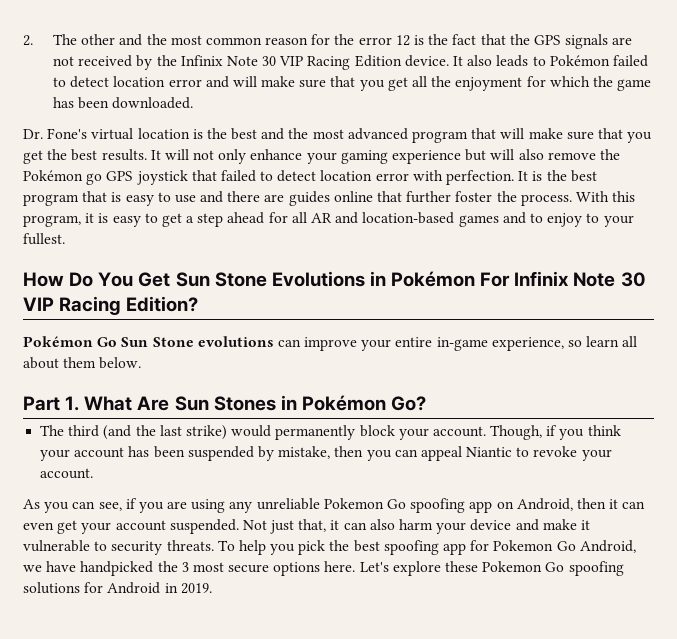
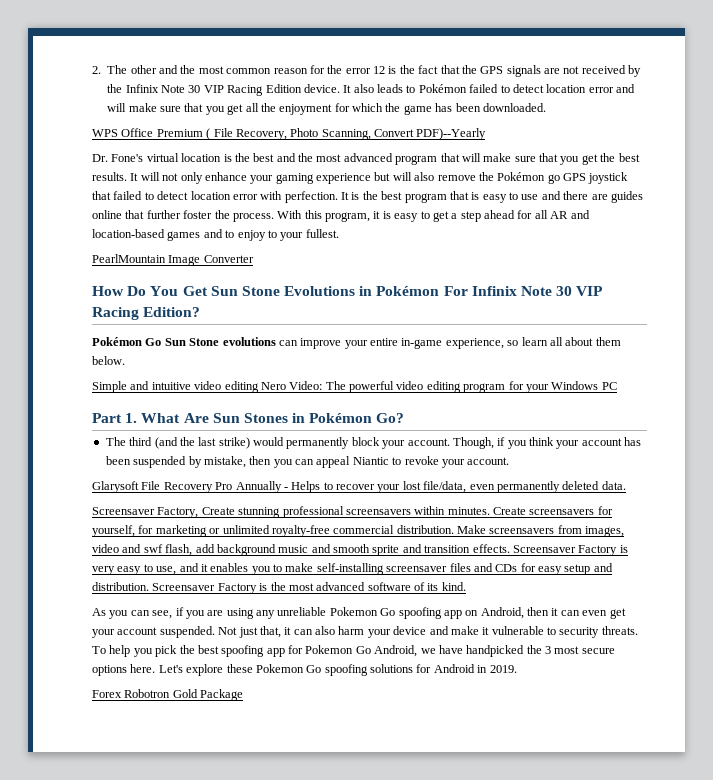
+ WPS Office Premium ( File Recovery, Photo Scanning, Convert PDF)--Yearly
+ PearlMountain Image Converter
+ Simple and intuitive video editing Nero Video: The powerful video editing program for your Windows PC
+ Glarysoft File Recovery Pro Annually - Helps to recover your lost file/data, even permanently deleted data.
+ Screensaver Factory, Create stunning professional screensavers within minutes. Create screensavers for yourself, for marketing or unlimited royalty-free commercial distribution. Make screensavers from images, video and swf flash, add background music and smooth sprite and transition effects. Screensaver Factory is very easy to use, and it enables you to make self-installing screensaver files and CDs for easy setup and distribution. Screensaver Factory is the most advanced software of its kind.
+ Forex Robotron Gold Package

